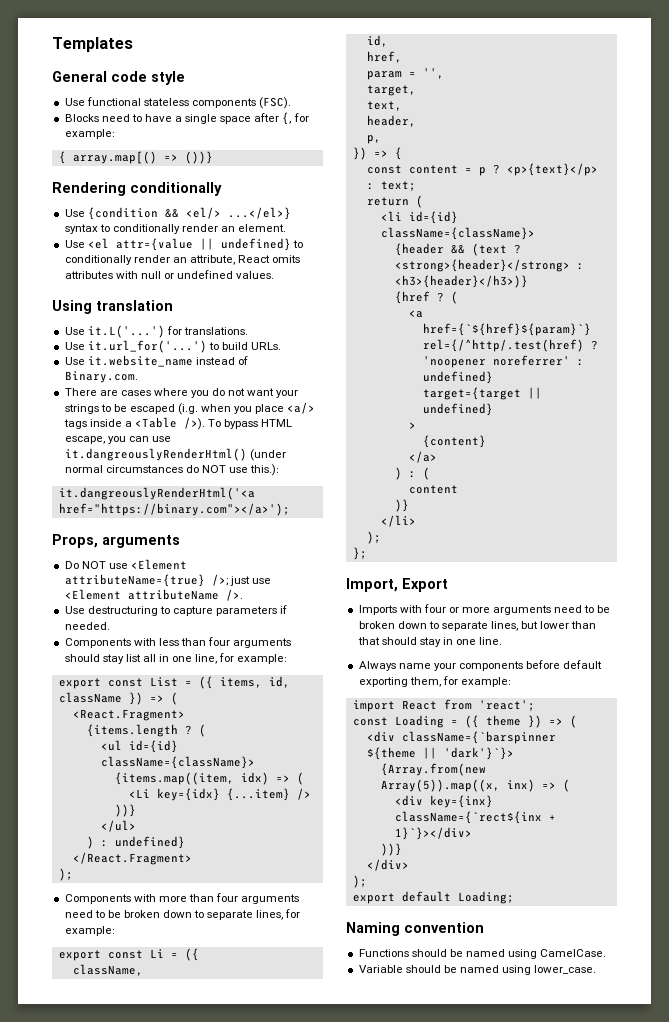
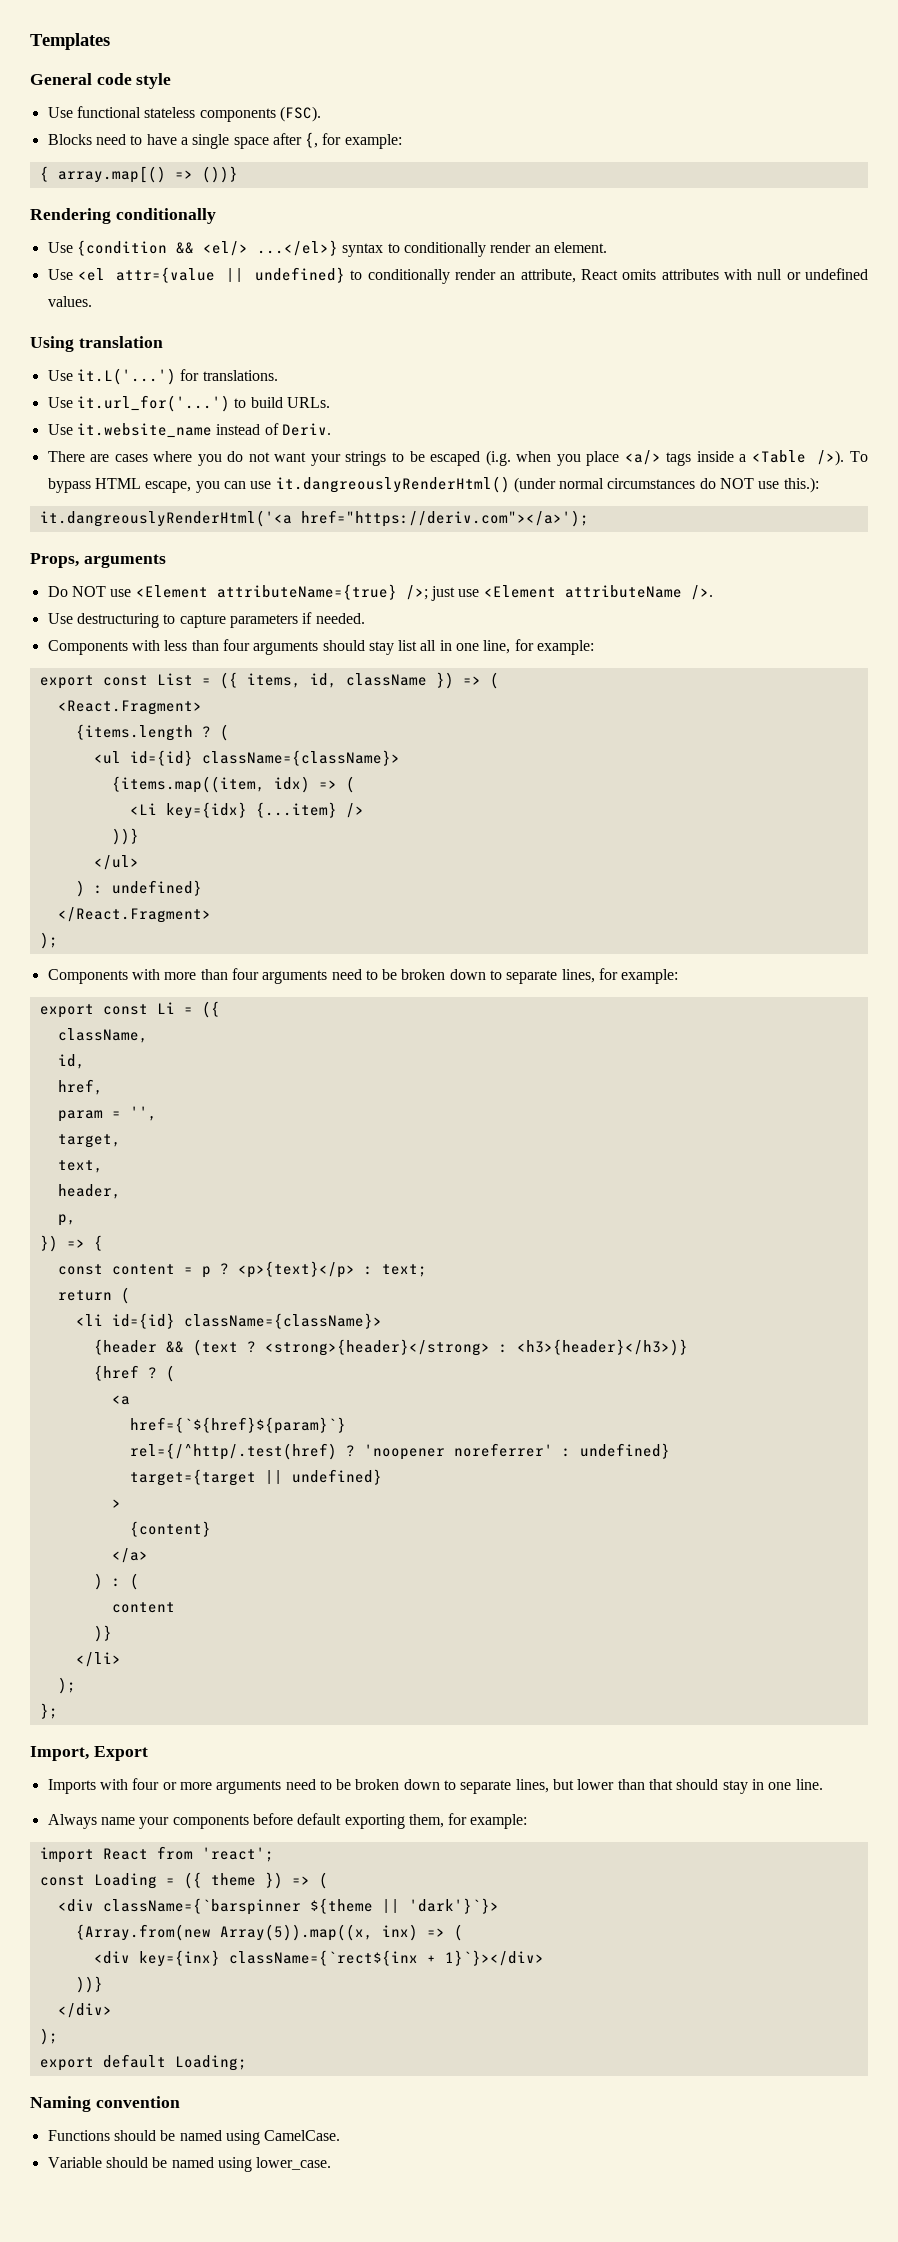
- Use it.website_name instead of Binary.com.
+ Use it.website_name instead of Deriv.
- it.dangreouslyRenderHtml('<a href="https://binary.com"></a>');
+ it.dangreouslyRenderHtml('<a href="https://deriv.com"></a>');

